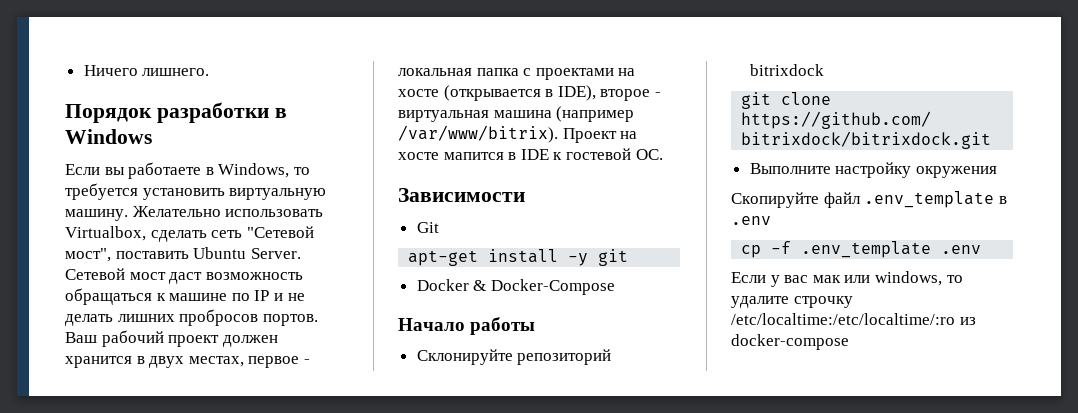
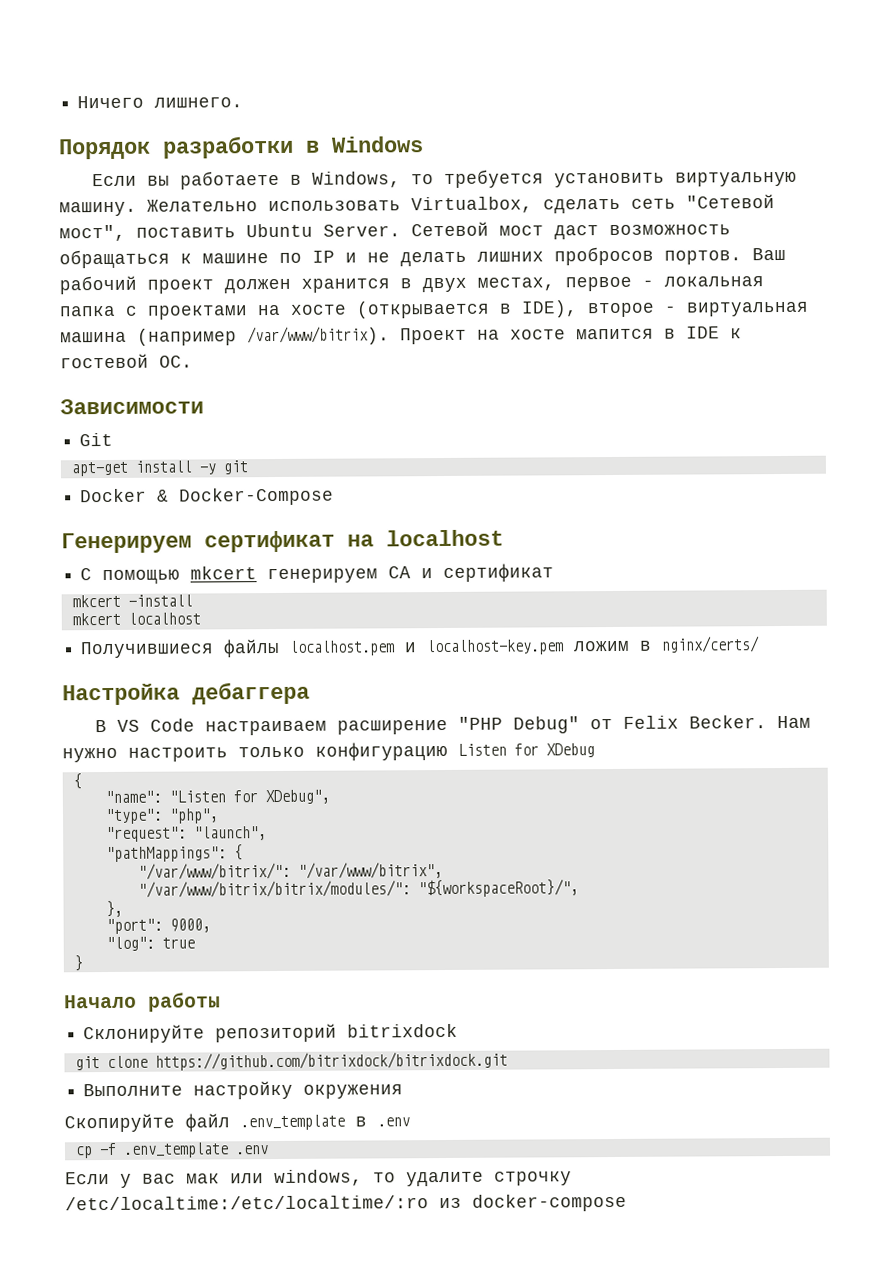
+ Генерируем сертификат на localhost
+ С помощью mkcert генерируем CA и сертификат
+ mkcert -install
+ mkcert localhost
+ Получившиеся файлы localhost.pem и localhost-key.pem ложим в nginx/certs/
+ Настройка дебаггера
+ В VS Code настраиваем расширение "PHP Debug" от Felix Becker. Нам нужно настроить только конфигурацию Listen for XDebug
+ {
+ "name": "Listen for XDebug",
+ "type": "php",
+ "request": "launch",
+ "pathMappings": {
+ "/var/www/bitrix/": "/var/www/bitrix",
+ "/var/www/bitrix/bitrix/modules/": "${workspaceRoot}/",
+ },
+ "port": 9000,
+ "log": true
+ }

